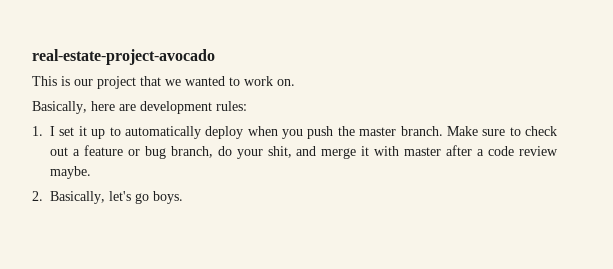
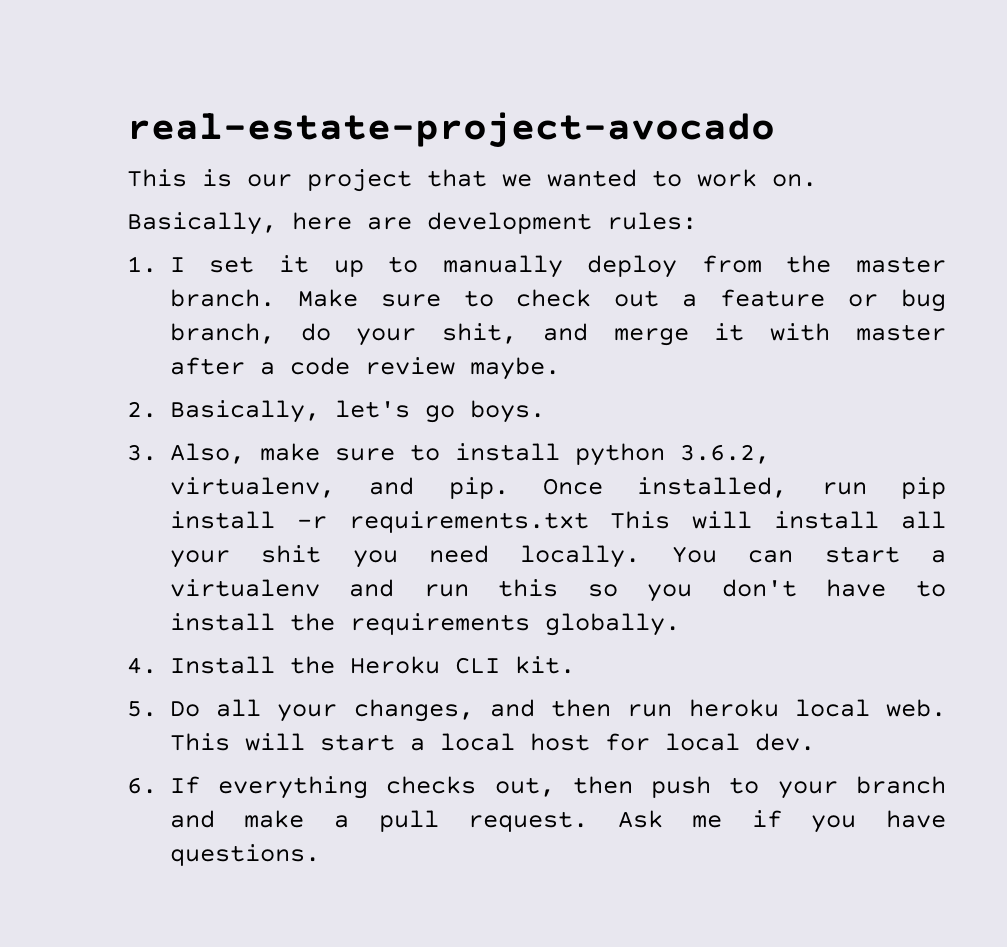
- 1. I set it up to automatically deploy when you push the master branch.
+ 1. I set it up to manually deploy from the master branch.
+ 3. Also, make sure to install python 3.6.2, virtualenv, and pip. Once installed, run pip install -r requirements.txt This will install all your shit you need locally. You can start a virtualenv and run this so you don't have to install the requirements globally.
+ 4. Install the Heroku CLI kit.
+ 5. Do all your changes, and then run heroku local web. This will start a local host for local dev.
+ 6. If everything checks out, then push to your branch and make a pull request. Ask me if you have questions.

